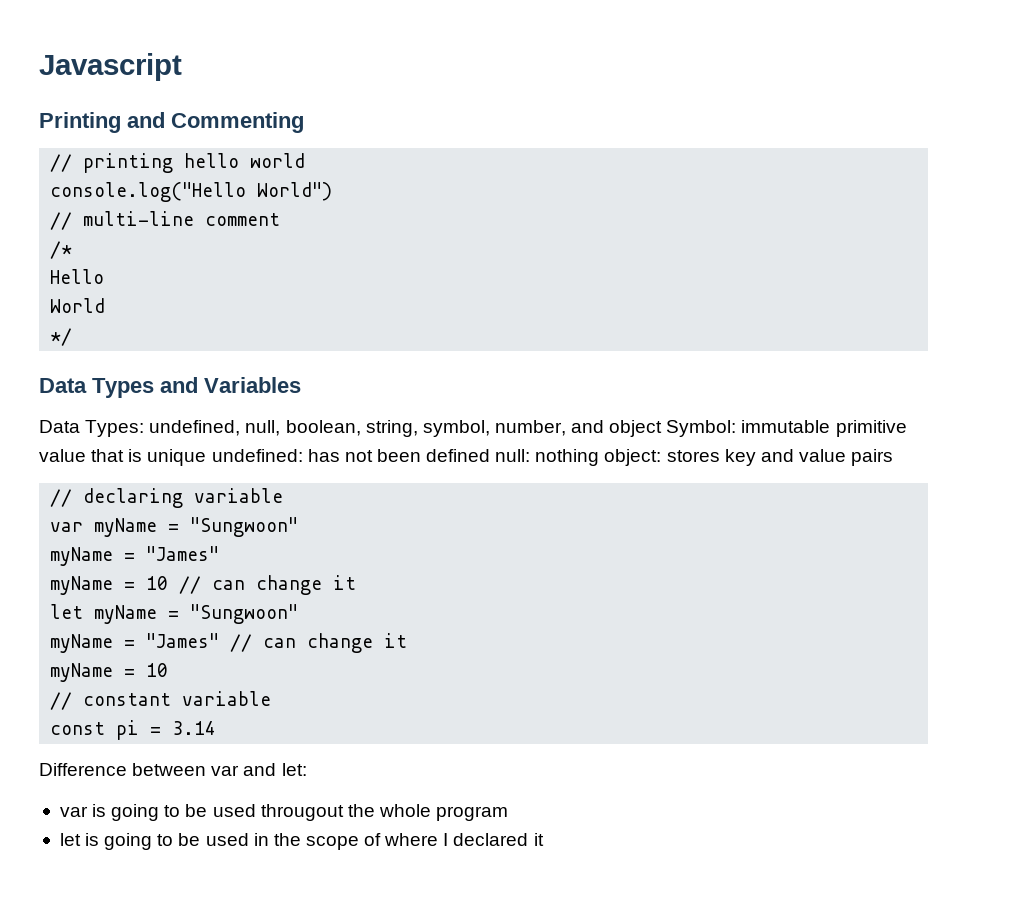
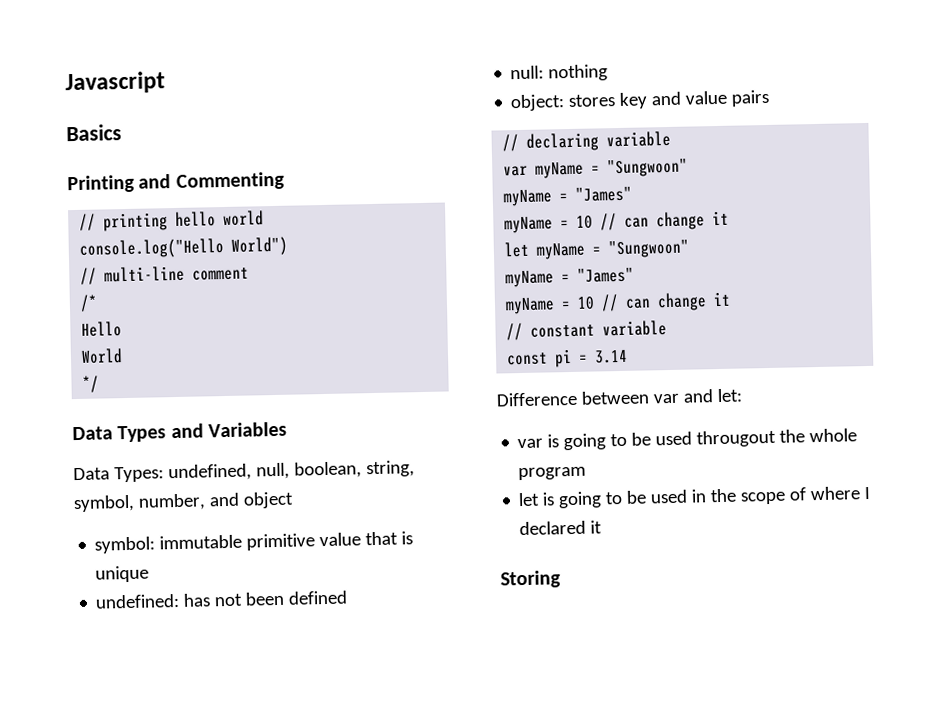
+ Basics
- Data Types: undefined, null, boolean, string, symbol, number, and object Symbol: immutable primitive value that is unique undefined: has not been defined null: nothing object: stores key and value pairs
+ Data Types: undefined, null, boolean, string, symbol, number, and object
+ symbol: immutable primitive value that is unique
+ undefined: has not been defined
+ null: nothing
+ object: stores key and value pairs
  let myName = "Sungwoon"
- myName = "James" // can change it
- myName = 10
+ myName = "James"
+ myName = 10 // can change it
+ Storing

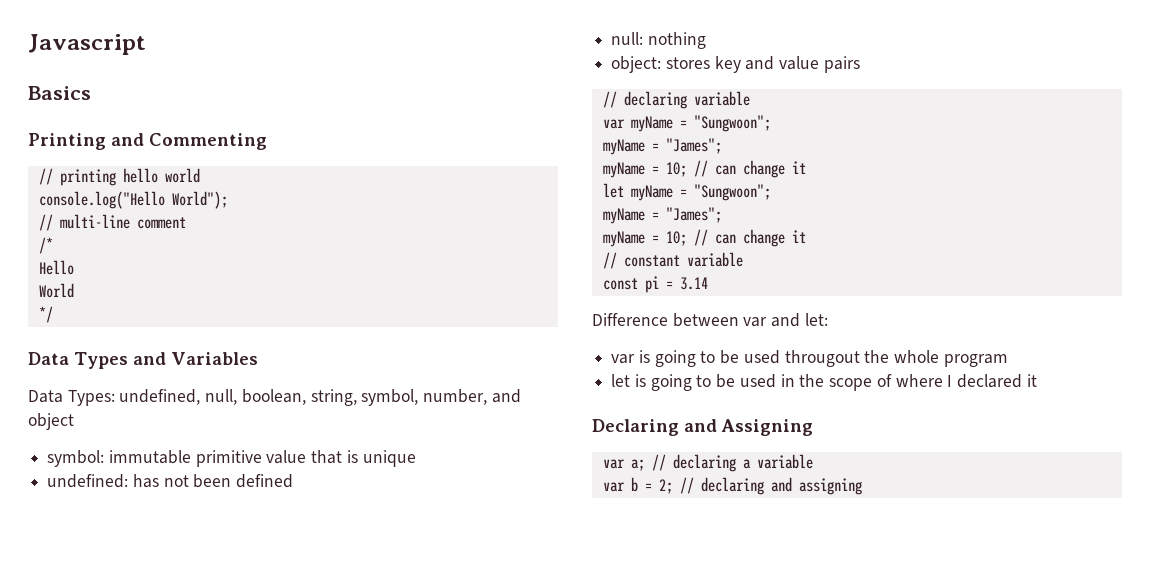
- console.log("Hello World")
+ console.log("Hello World");
- var myName = "Sungwoon"
- myName = "James"
- myName = 10 // can change it
+ var myName = "Sungwoon";
+ myName = "James";
+ myName = 10; // can change it
- let myName = "Sungwoon"
- myName = "James"
- myName = 10 // can change it
+ let myName = "Sungwoon";
+ myName = "James";
+ myName = 10; // can change it
- Storing
+ Declaring and Assigning
+ var a; // declaring a variable
+ var b = 2; // declaring and assigning

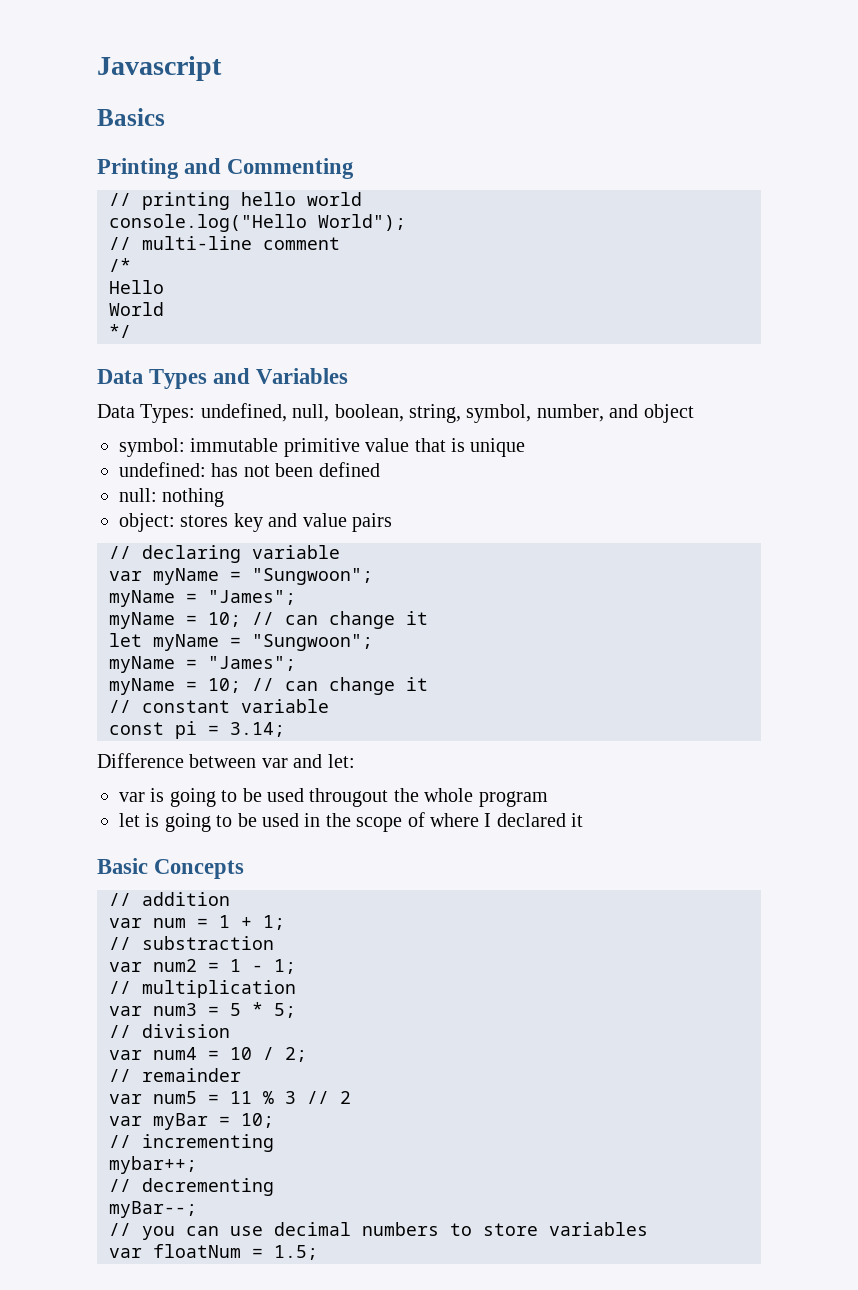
- const pi = 3.14
+ const pi = 3.14;
- Declaring and Assigning
- var a; // declaring a variable
- var b = 2; // declaring and assigning
+ Basic Concepts
+ // addition
+ var num = 1 + 1;
+ // substraction
+ var num2 = 1 - 1;
+ // multiplication
+ var num3 = 5 * 5;
+ // division
+ var num4 = 10 / 2;
+ // remainder
+ var num5 = 11 % 3 // 2
+ var myBar = 10;
+ // incrementing
+ mybar++;
+ // decrementing
+ myBar--;
+ // you can use decimal numbers to store variables
+ var floatNum = 1.5;

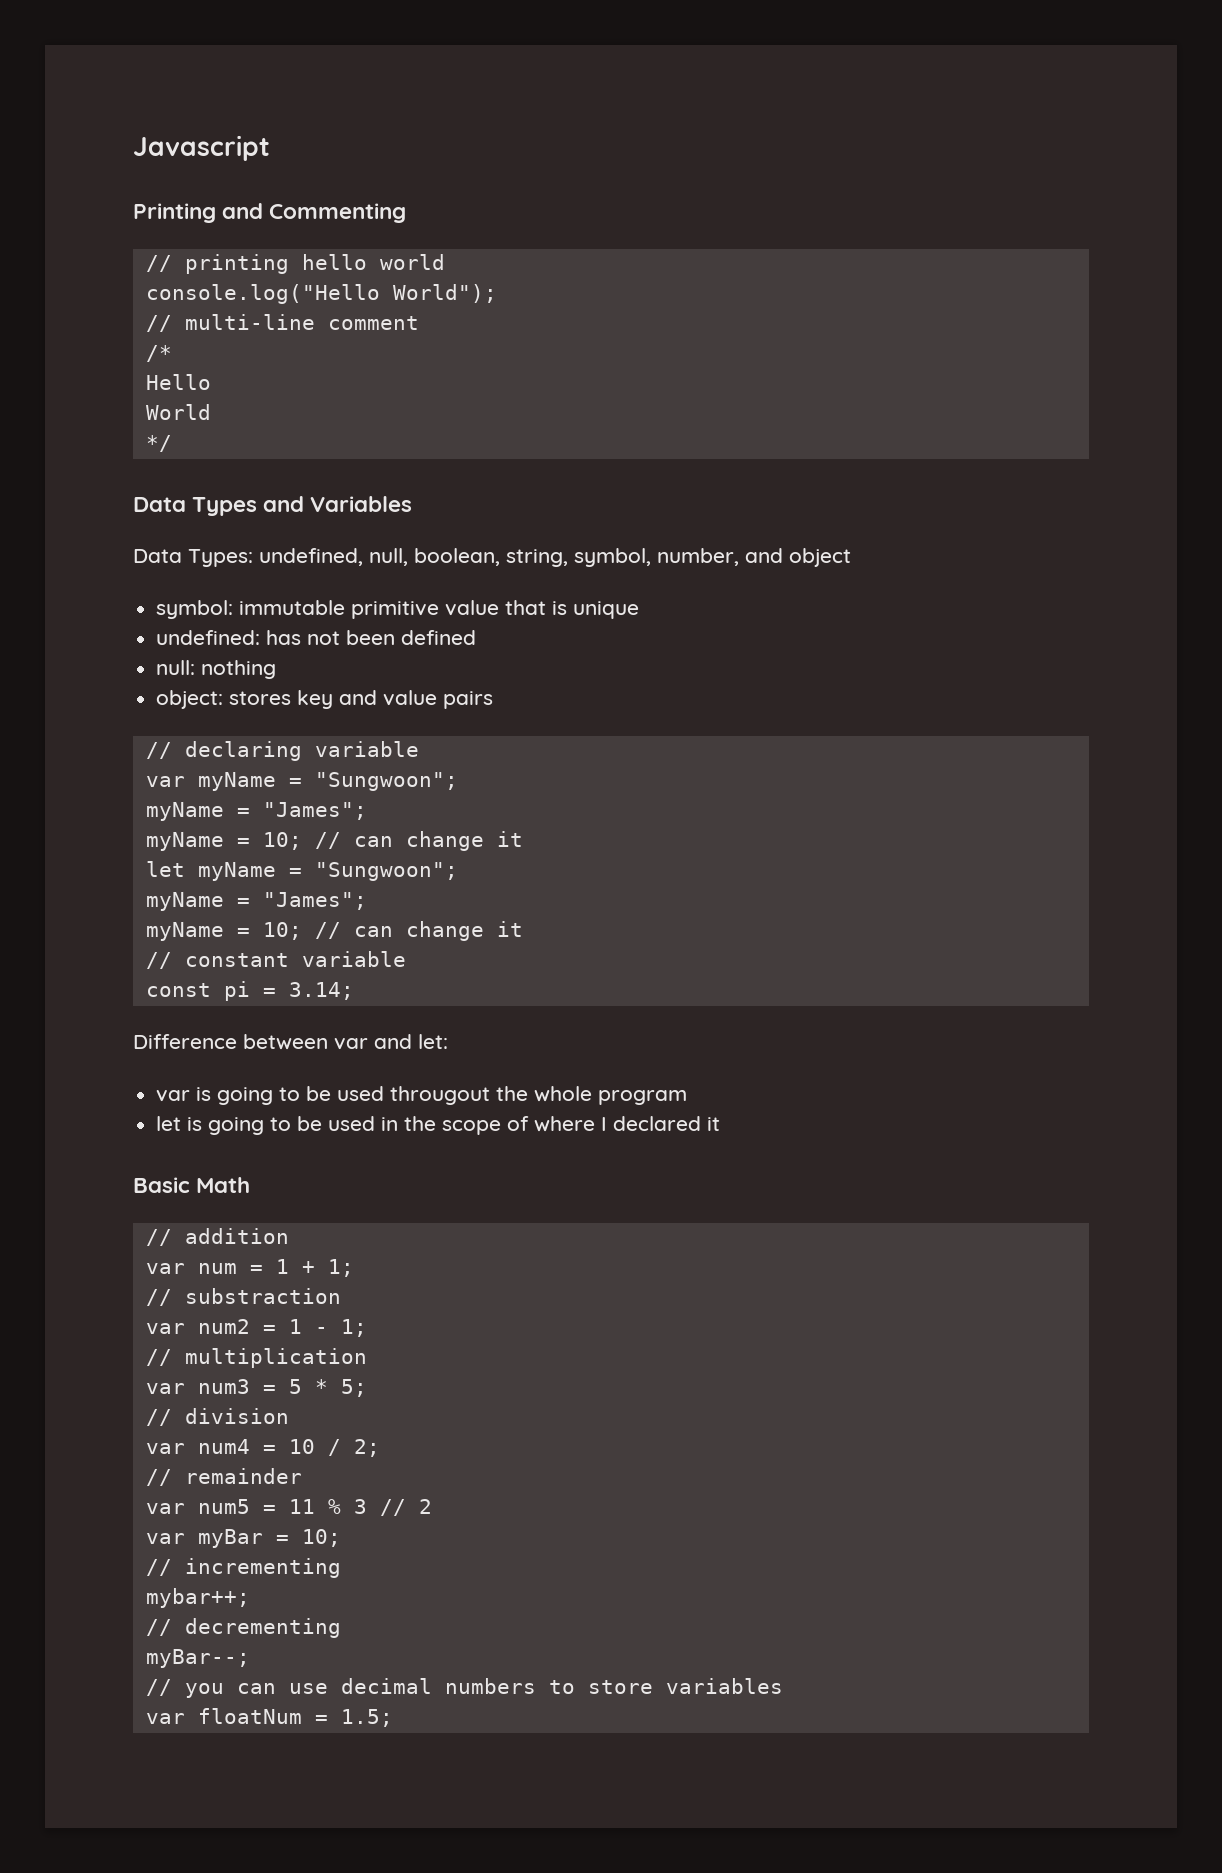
- Basics
- Basic Concepts
+ Basic Math

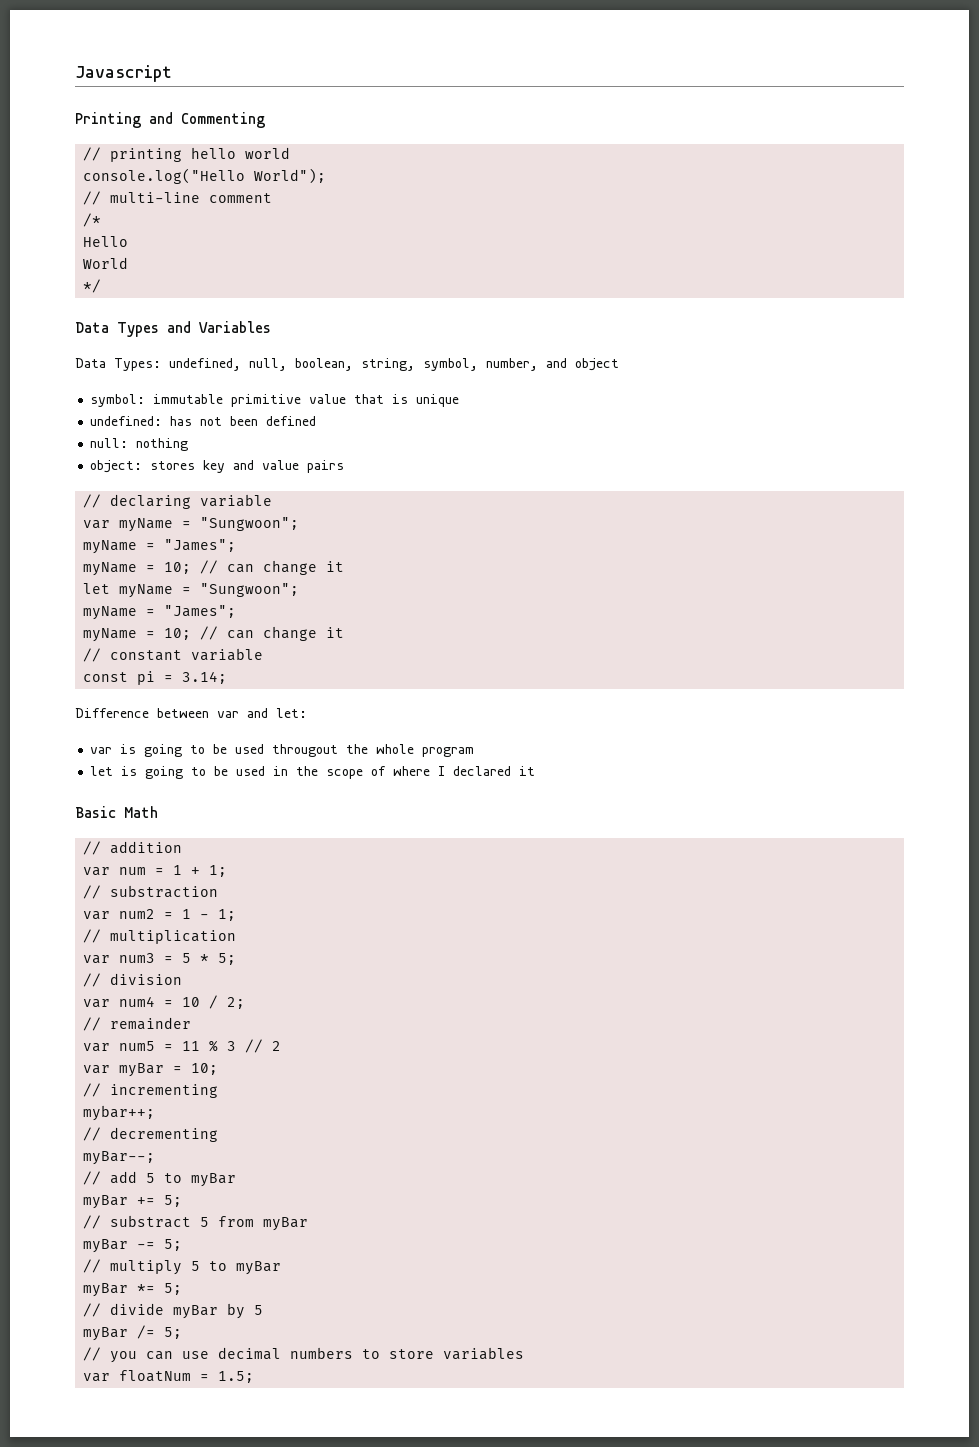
+ // add 5 to myBar
+ myBar += 5;
+ // substract 5 from myBar
+ myBar -= 5;
+ // multiply 5 to myBar
+ myBar *= 5;
+ // divide myBar by 5
+ myBar /= 5;

